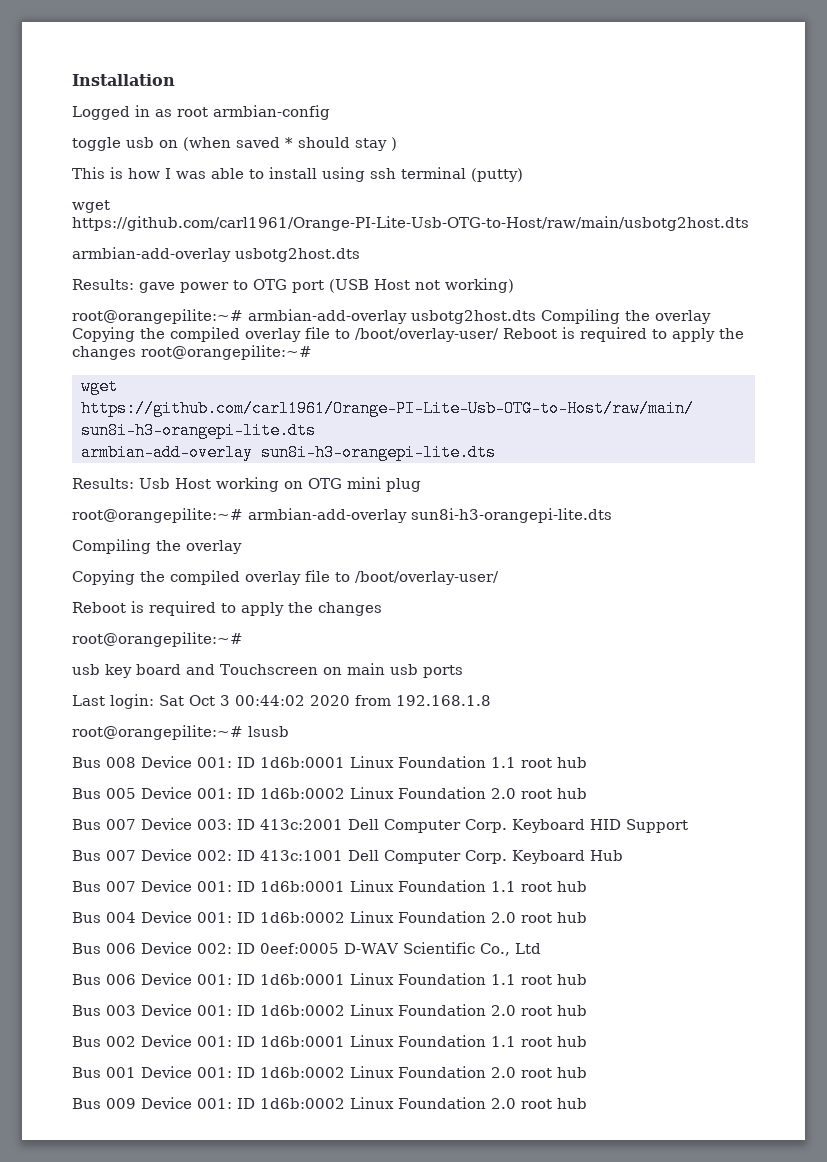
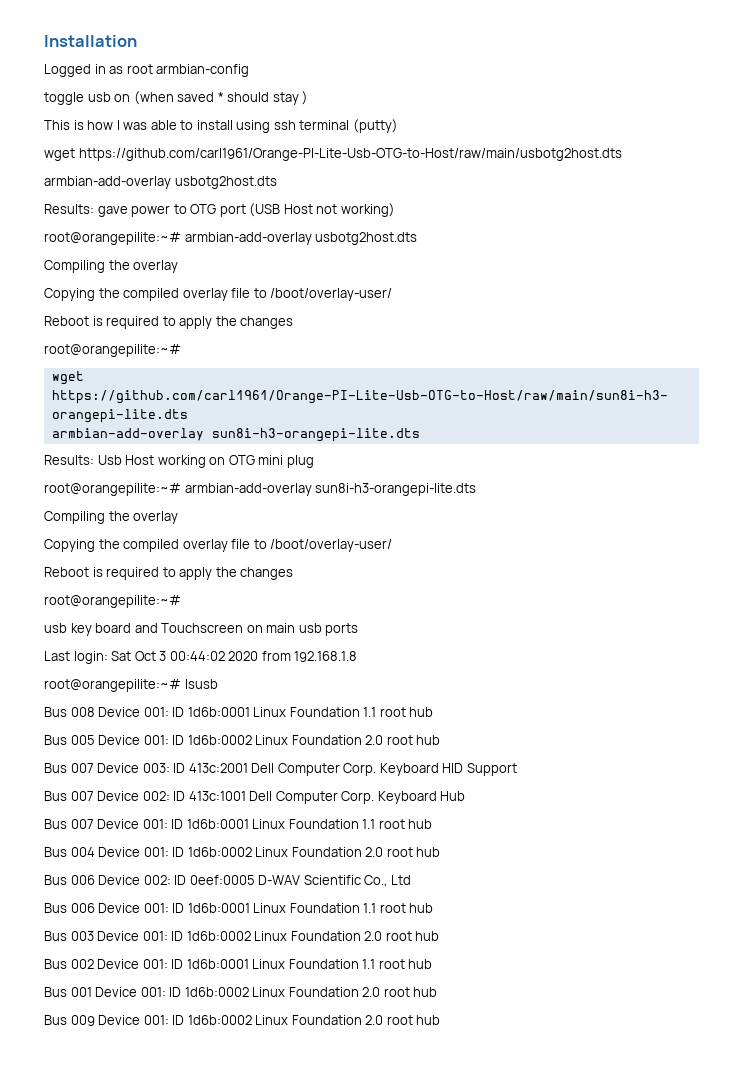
- root@orangepilite:~# armbian-add-overlay usbotg2host.dts Compiling the overlay Copying the compiled overlay file to /boot/overlay-user/ Reboot is required to apply the changes root@orangepilite:~#
+ root@orangepilite:~# armbian-add-overlay usbotg2host.dts
+ Compiling the overlay
+ Copying the compiled overlay file to /boot/overlay-user/
+ Reboot is required to apply the changes
+ root@orangepilite:~#

